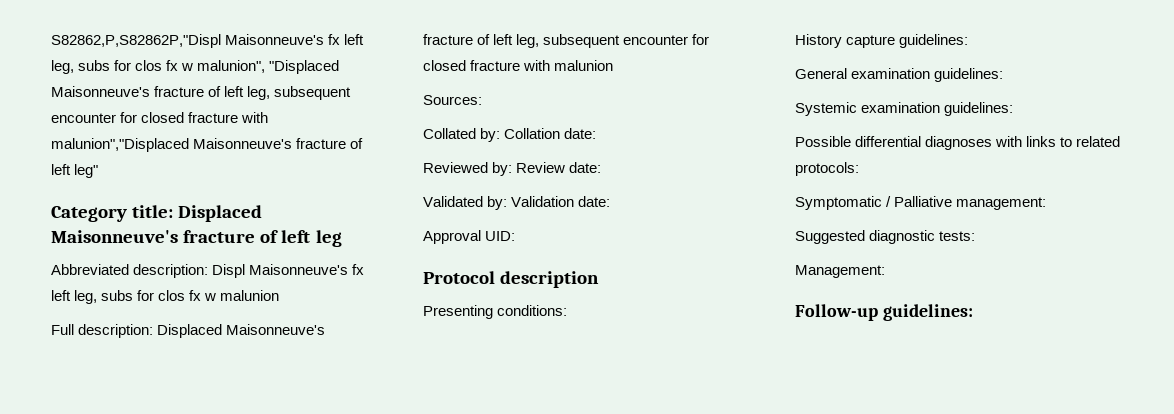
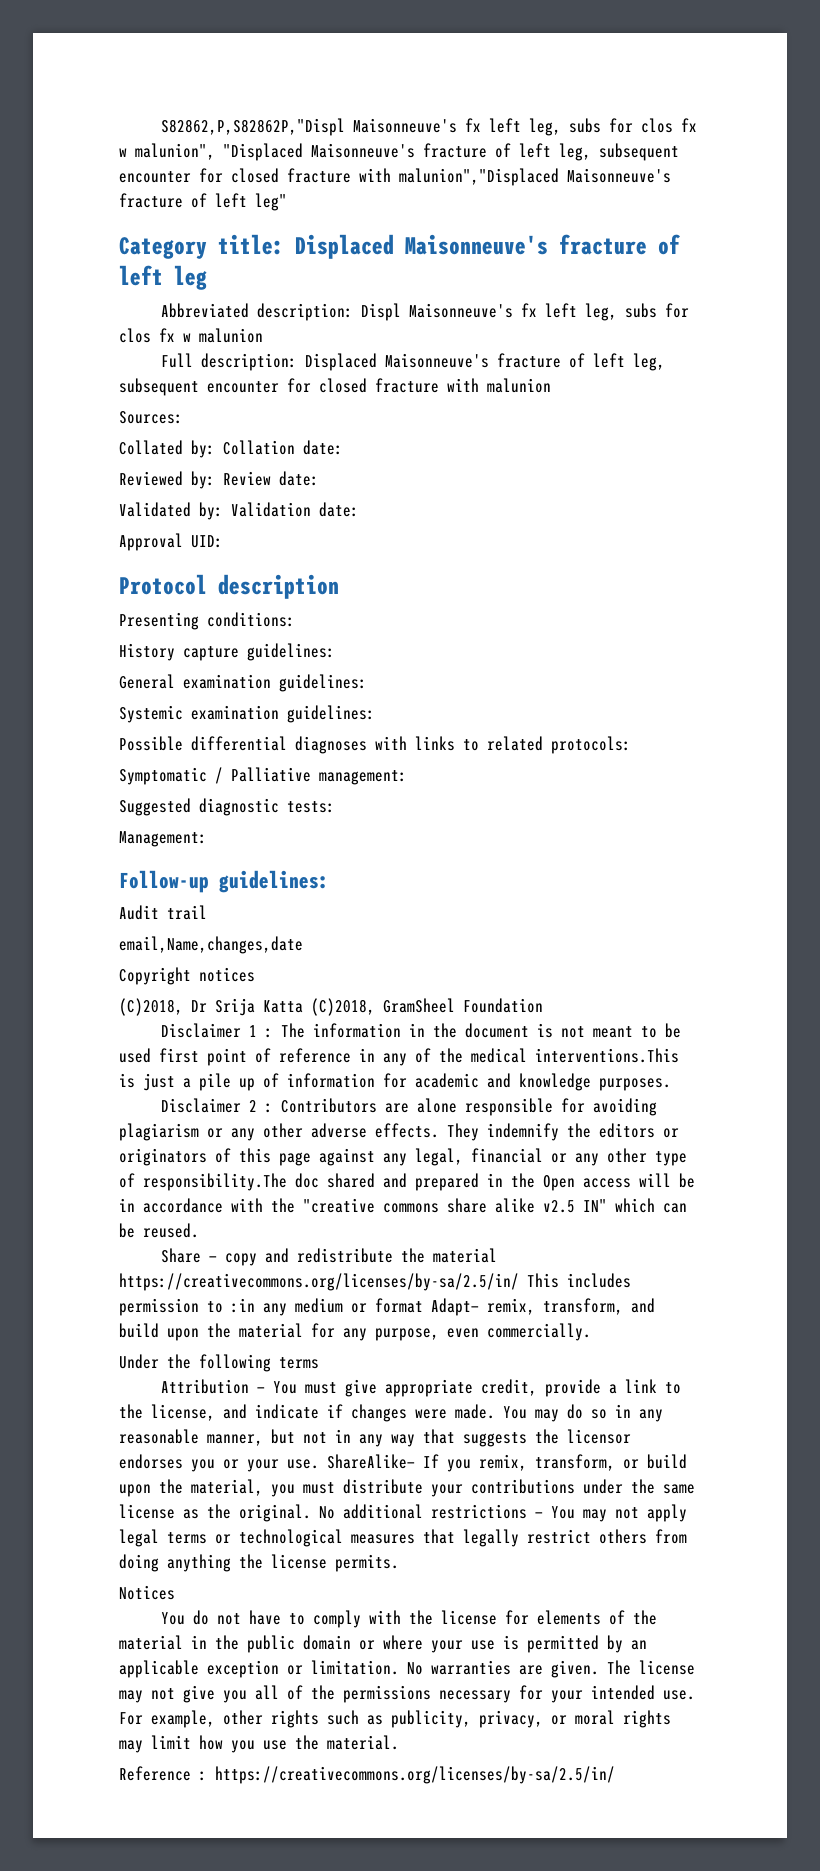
+ Audit trail
+ email,Name,changes,date
+ Copyright notices
+ (C)2018, Dr Srija Katta (C)2018, GramSheel Foundation
+ Disclaimer 1 : The information in the document is not meant to be used first point of reference in any of the medical interventions.This is just a pile up of information for academic and knowledge purposes.
+ Disclaimer 2 : Contributors are alone responsible for avoiding plagiarism or any other adverse effects. They indemnify the editors or originators of this page against any legal, financial or any other type of responsibility.The doc shared and prepared in the Open access will be in accordance with the "creative commons share alike v2.5 IN" which can be reused.
+ Share — copy and redistribute the material https://creativecommons.org/licenses/by-sa/2.5/in/ This includes permission to :in any medium or format Adapt— remix, transform, and build upon the material for any purpose, even commercially.
+ Under the following terms
+ Attribution — You must give appropriate credit, provide a link to the license, and indicate if changes were made. You may do so in any reasonable manner, but not in any way that suggests the licensor endorses you or your use. ShareAlike— If you remix, transform, or build upon the material, you must distribute your contributions under the same license as the original. No additional restrictions — You may not apply legal terms or technological measures that legally restrict others from doing anything the license permits.
+ Notices
+ You do not have to comply with the license for elements of the material in the public domain or where your use is permitted by an applicable exception or limitation. No warranties are given. The license may not give you all of the permissions necessary for your intended use. For example, other rights such as publicity, privacy, or moral rights may limit how you use the material.
+ Reference : https://creativecommons.org/licenses/by-sa/2.5/in/

